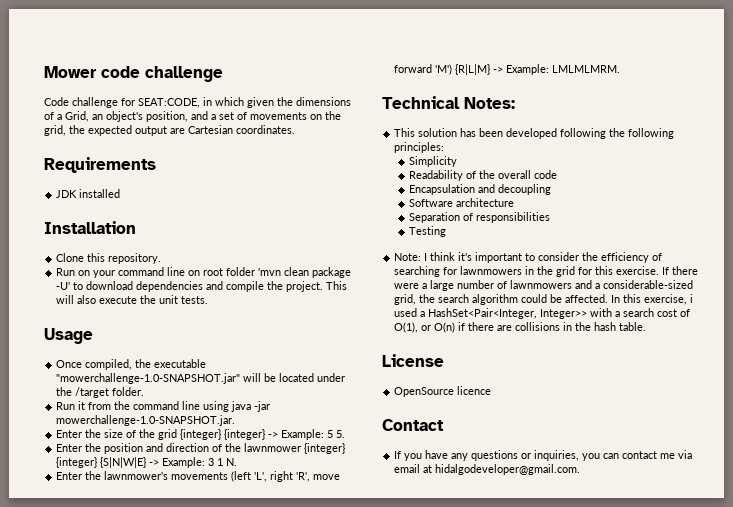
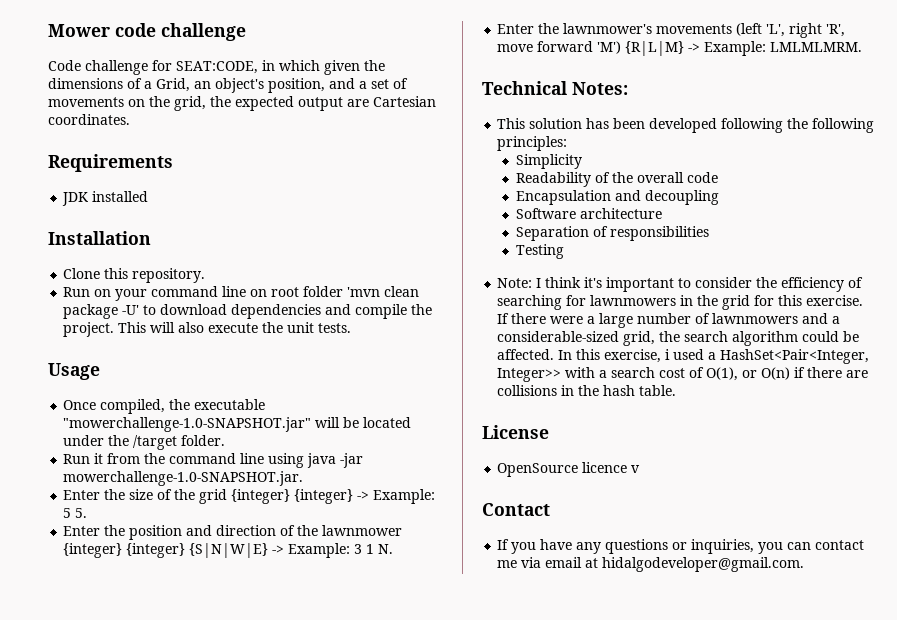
- OpenSource licence
+ OpenSource licence v

